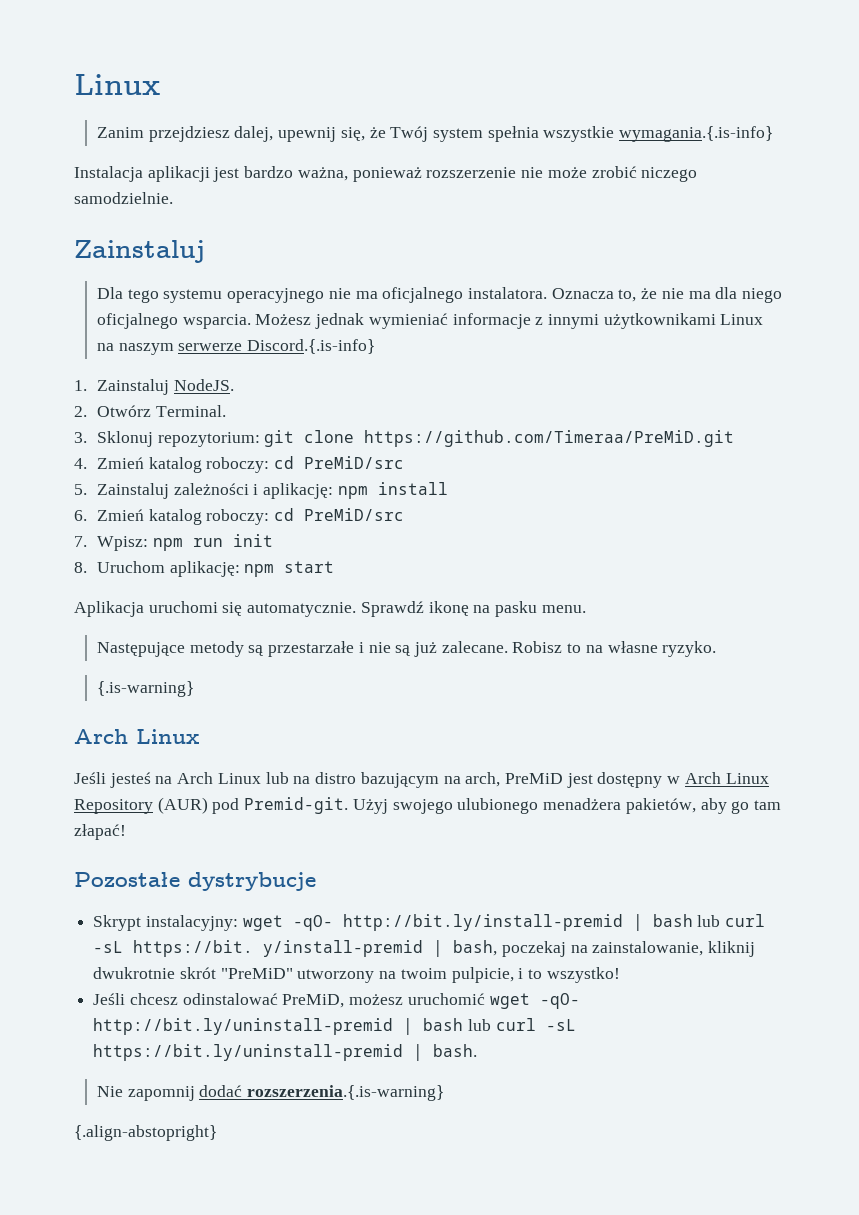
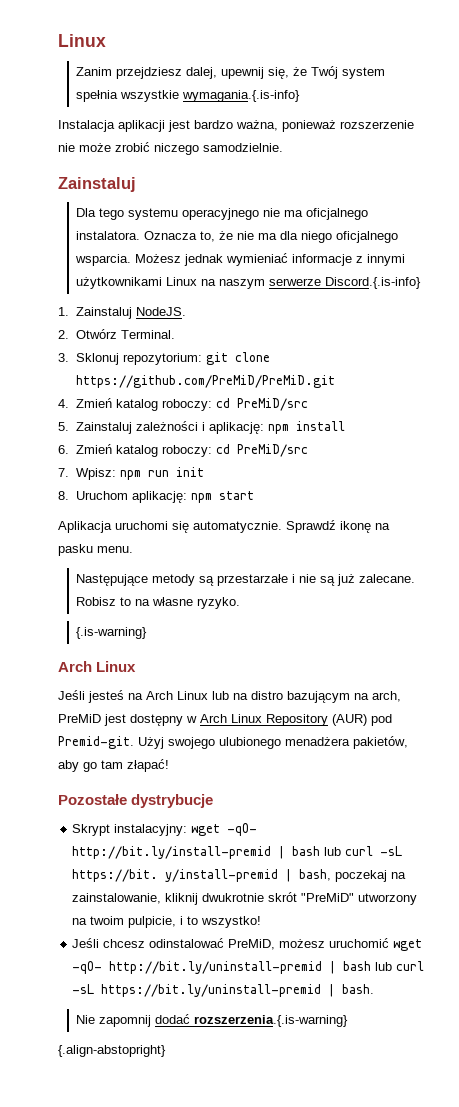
- 3. Sklonuj repozytorium: git clone https://github.com/Timeraa/PreMiD.git
+ 3. Sklonuj repozytorium: git clone https://github.com/PreMiD/PreMiD.git

